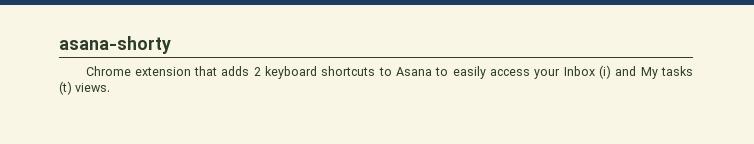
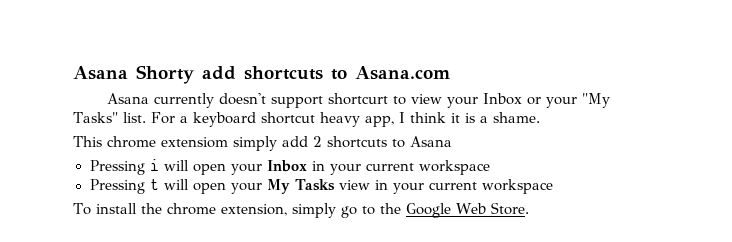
- asana-shorty
- Chrome extension that adds 2 keyboard shortcuts to Asana to easily access your Inbox (i) and My tasks (t) views.
+ Asana Shorty add shortcuts to Asana.com
+ Asana currently doesn't support shortcurt to view your Inbox or your "My Tasks" list. For a keyboard shortcut heavy app, I think it is a shame.
+ This chrome extensiom simply add 2 shortcuts to Asana
+ Pressing i will open your Inbox in your current workspace
+ Pressing t will open your My Tasks view in your current workspace
+ To install the chrome extension, simply go to the Google Web Store.

